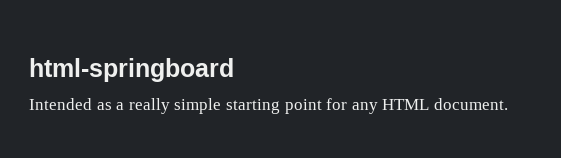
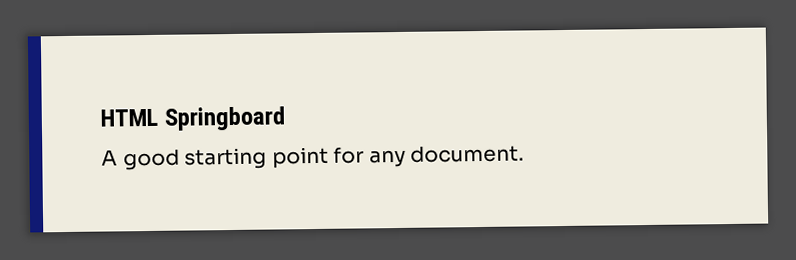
- html-springboard
- Intended as a really simple starting point for any HTML document.
+ HTML Springboard
+ A good starting point for any document.

